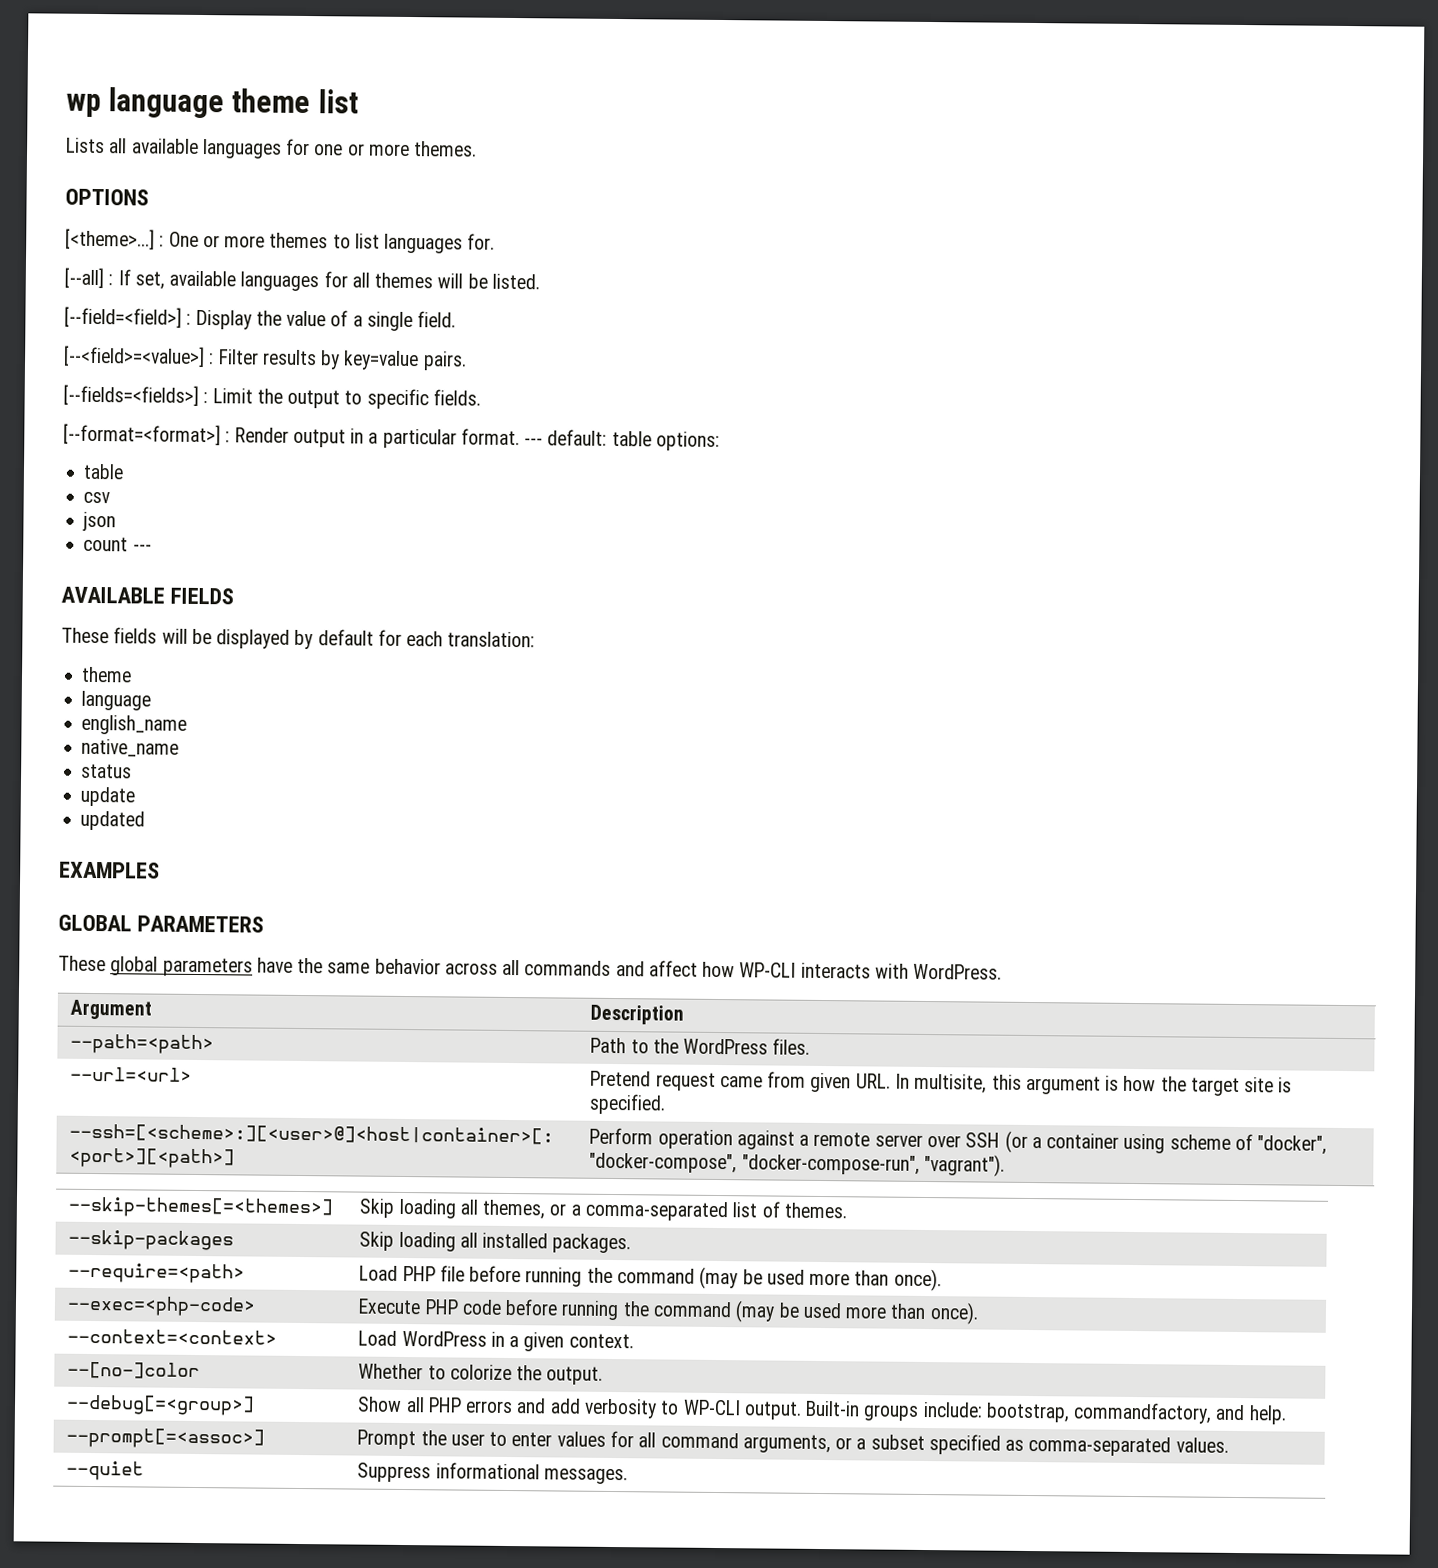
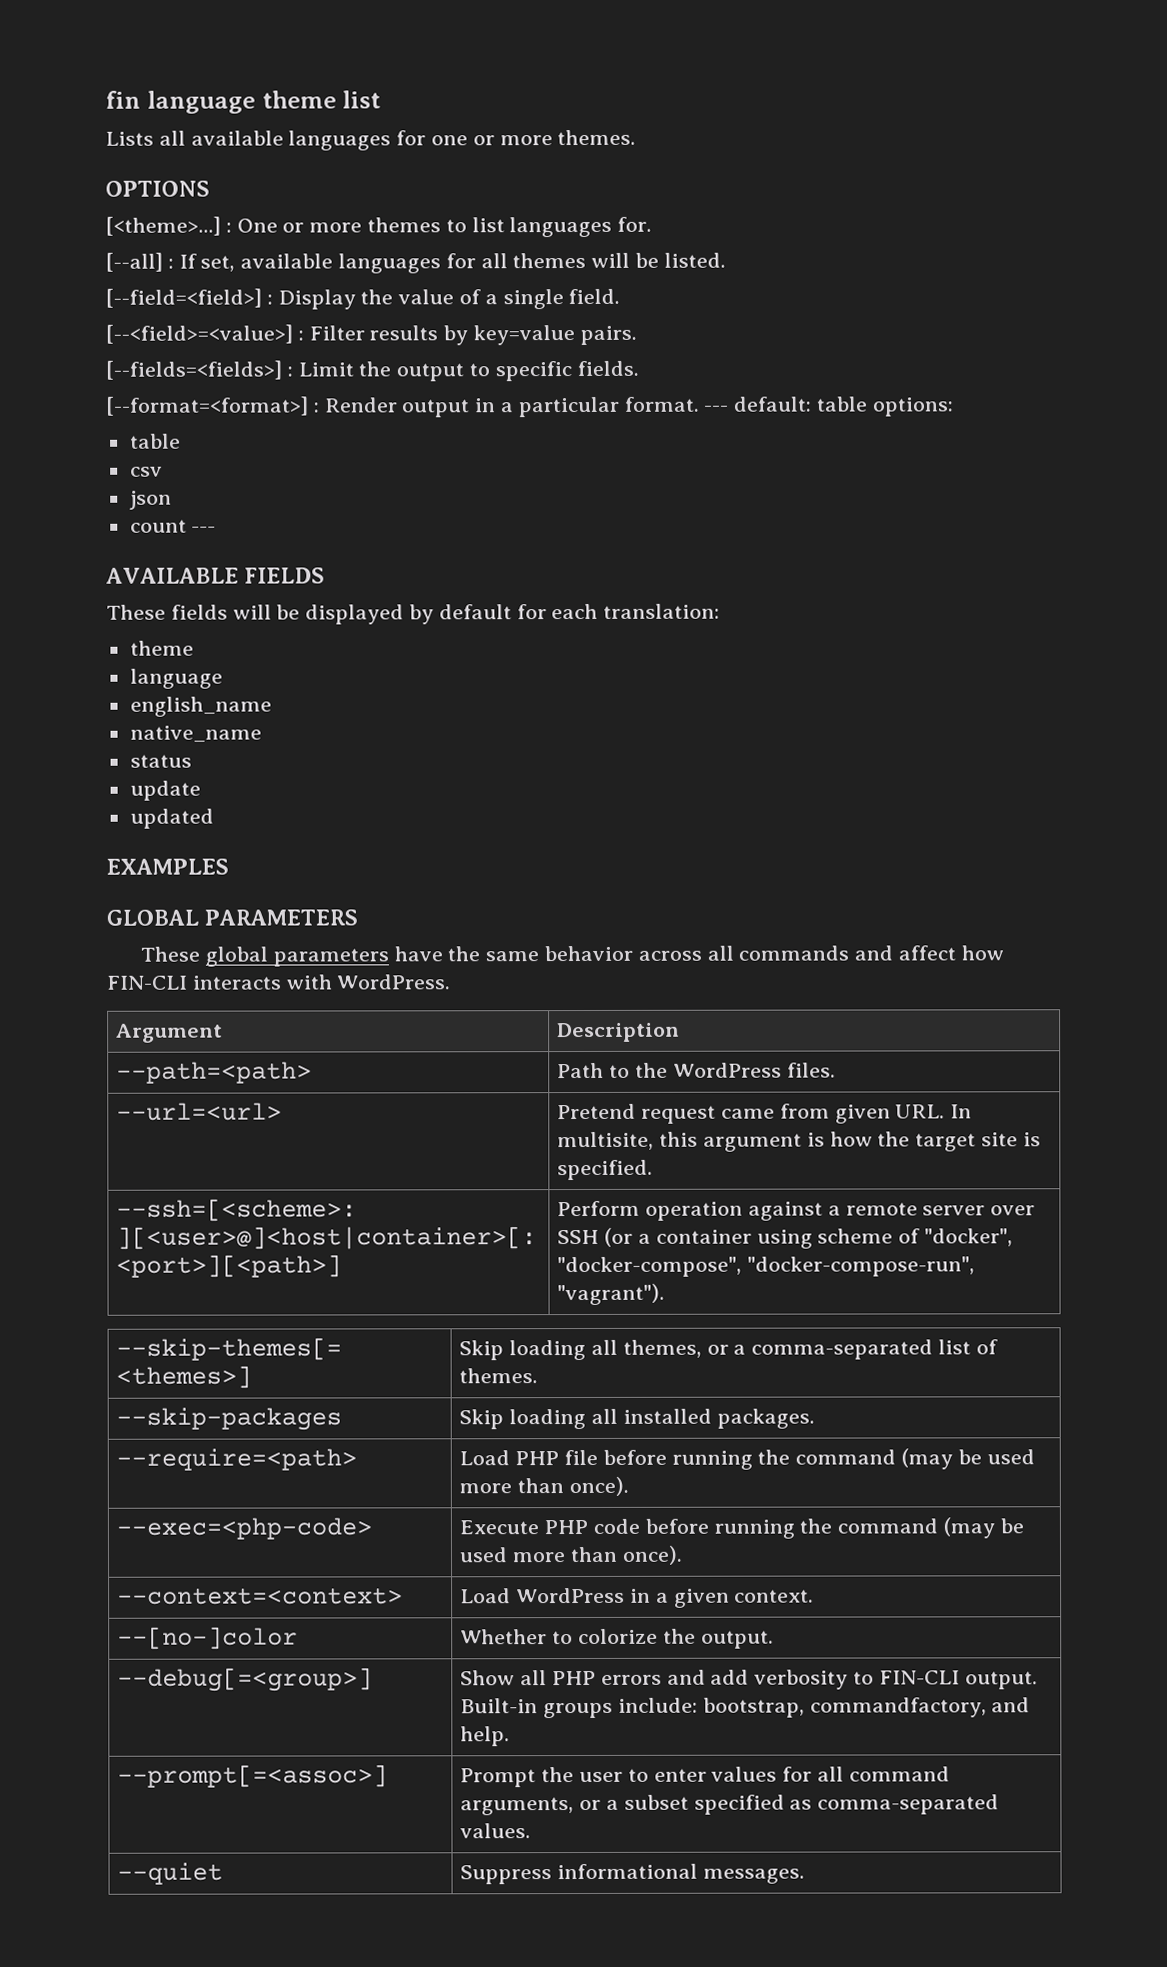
- wp language theme list
+ fin language theme list
- These global parameters have the same behavior across all commands and affect how WP-CLI interacts with WordPress.
+ These global parameters have the same behavior across all commands and affect how FIN-CLI interacts with WordPress.
- --debug[=<group>] | Show all PHP errors and add verbosity to WP-CLI output. Built-in groups include: bootstrap, commandfactory, and help.
+ --debug[=<group>] | Show all PHP errors and add verbosity to FIN-CLI output. Built-in groups include: bootstrap, commandfactory, and help.

